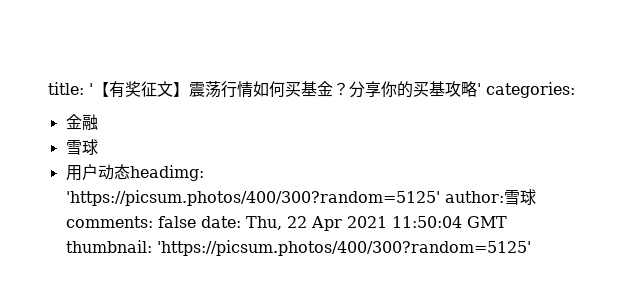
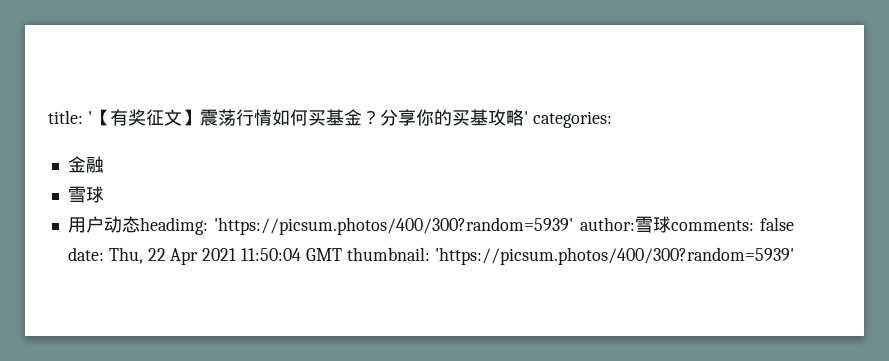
- 用户动态headimg: 'https://picsum.photos/400/300?random=5125' author:雪球comments: false date: Thu, 22 Apr 2021 11:50:04 GMT thumbnail: 'https://picsum.photos/400/300?random=5125'
+ 用户动态headimg: 'https://picsum.photos/400/300?random=5939' author:雪球comments: false date: Thu, 22 Apr 2021 11:50:04 GMT thumbnail: 'https://picsum.photos/400/300?random=5939'

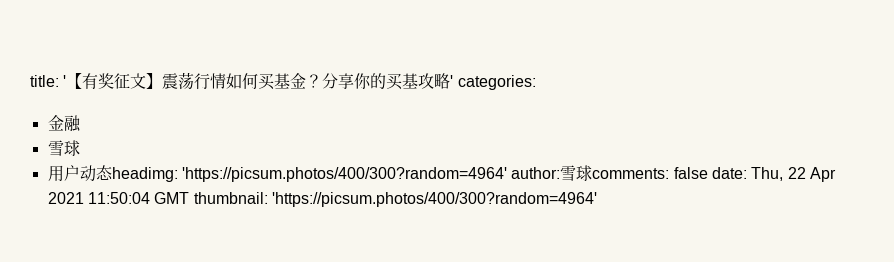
- 用户动态headimg: 'https://picsum.photos/400/300?random=5939' author:雪球comments: false date: Thu, 22 Apr 2021 11:50:04 GMT thumbnail: 'https://picsum.photos/400/300?random=5939'
+ 用户动态headimg: 'https://picsum.photos/400/300?random=4964' author:雪球comments: false date: Thu, 22 Apr 2021 11:50:04 GMT thumbnail: 'https://picsum.photos/400/300?random=4964'

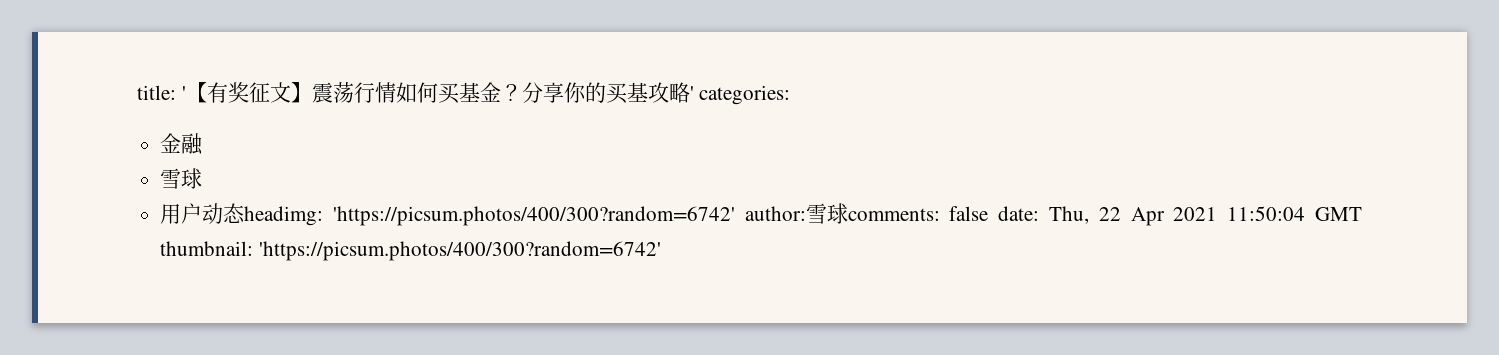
- 用户动态headimg: 'https://picsum.photos/400/300?random=4964' author:雪球comments: false date: Thu, 22 Apr 2021 11:50:04 GMT thumbnail: 'https://picsum.photos/400/300?random=4964'
+ 用户动态headimg: 'https://picsum.photos/400/300?random=6742' author:雪球comments: false date: Thu, 22 Apr 2021 11:50:04 GMT thumbnail: 'https://picsum.photos/400/300?random=6742'

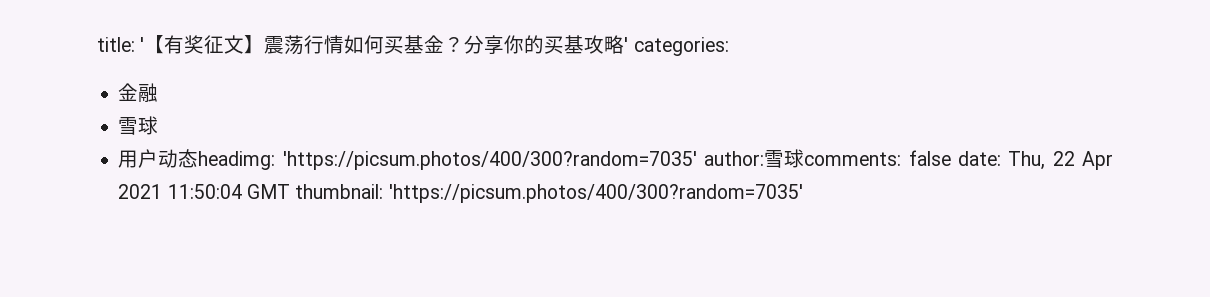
- 用户动态headimg: 'https://picsum.photos/400/300?random=6742' author:雪球comments: false date: Thu, 22 Apr 2021 11:50:04 GMT thumbnail: 'https://picsum.photos/400/300?random=6742'
+ 用户动态headimg: 'https://picsum.photos/400/300?random=7035' author:雪球comments: false date: Thu, 22 Apr 2021 11:50:04 GMT thumbnail: 'https://picsum.photos/400/300?random=7035'

